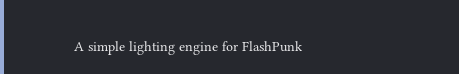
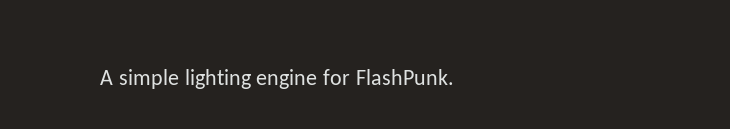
- A simple lighting engine for FlashPunk
+ A simple lighting engine for FlashPunk.

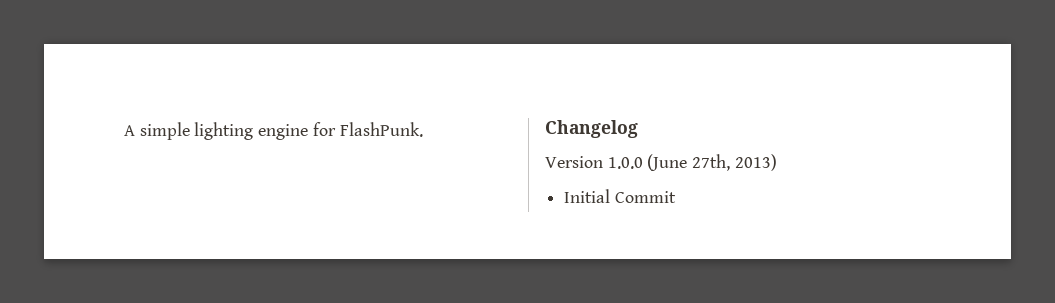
+ Changelog
+ Version 1.0.0 (June 27th, 2013)
+ Initial Commit

